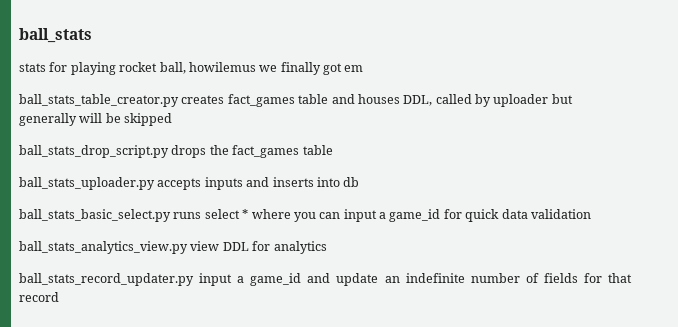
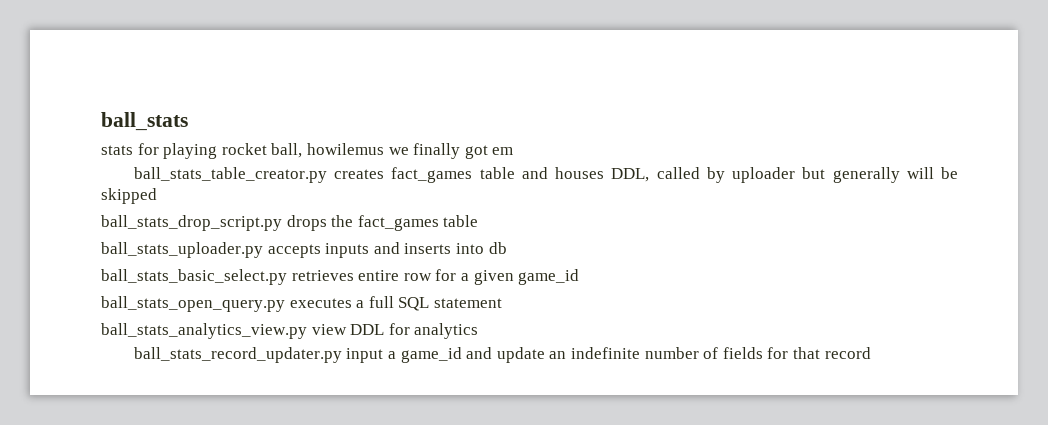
- ball_stats_basic_select.py runs select * where you can input a game_id for quick data validation
+ ball_stats_basic_select.py retrieves entire row for a given game_id
+ ball_stats_open_query.py executes a full SQL statement

